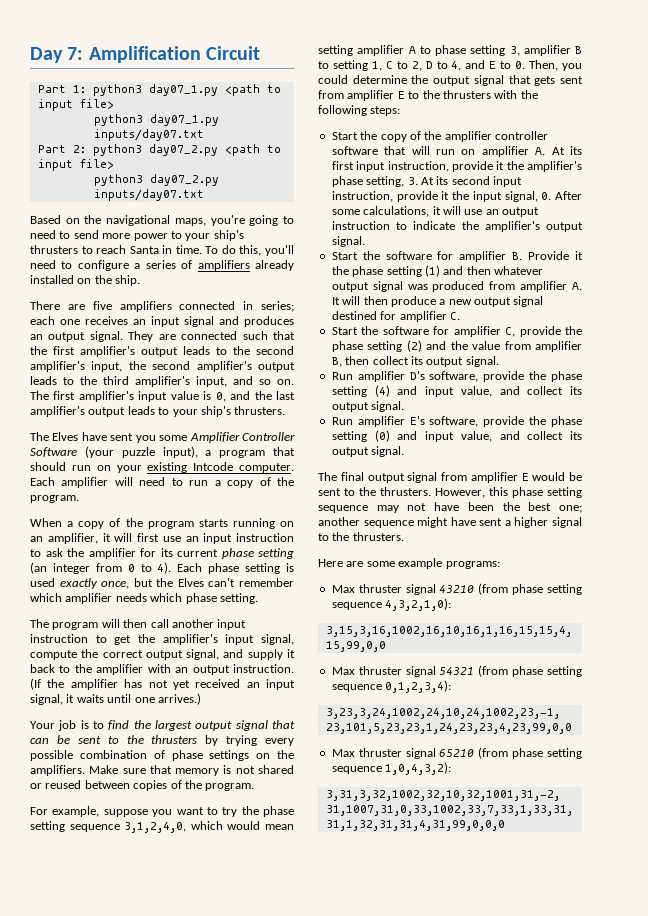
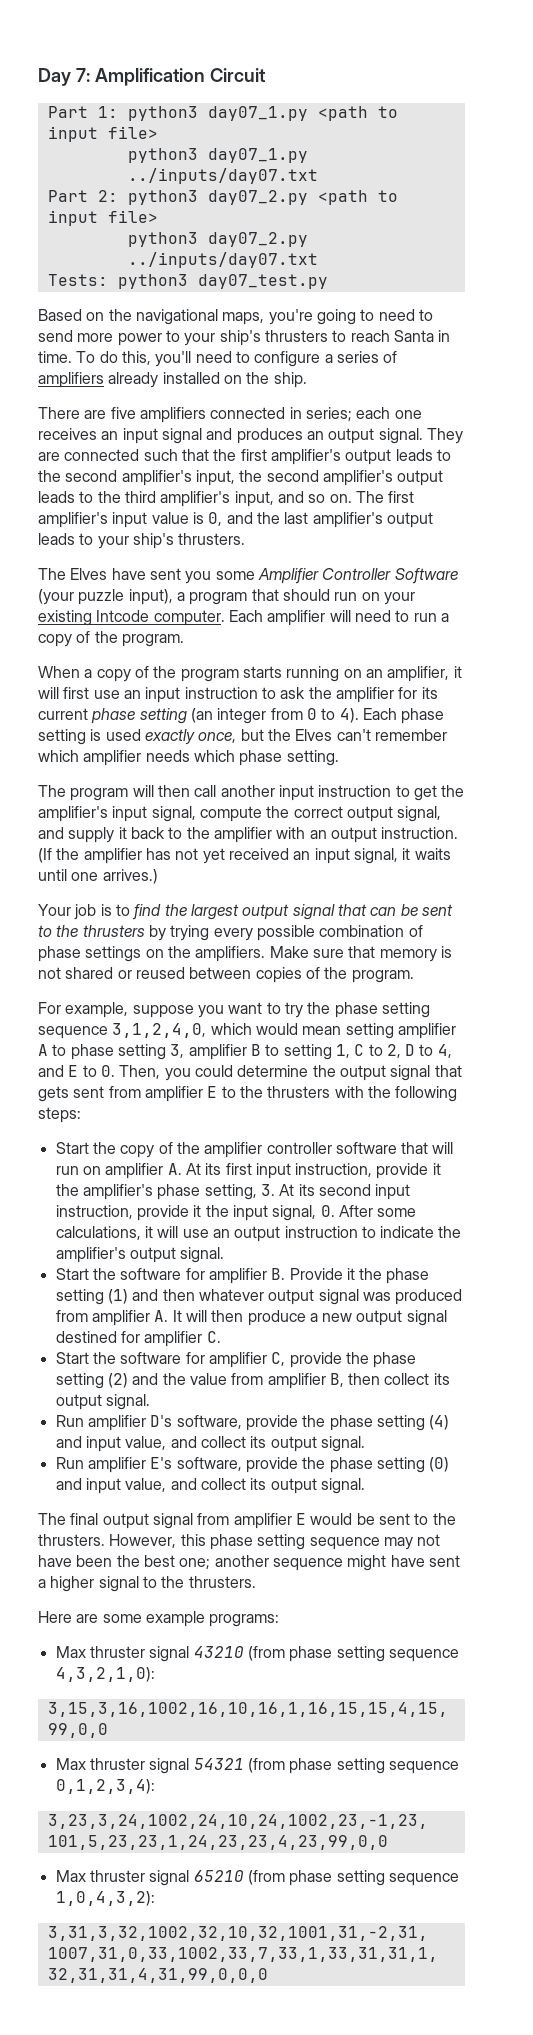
- python3 day07_1.py inputs/day07.txt
+ python3 day07_1.py ../inputs/day07.txt
- python3 day07_2.py inputs/day07.txt
+ python3 day07_2.py ../inputs/day07.txt
+ Tests: python3 day07_test.py

